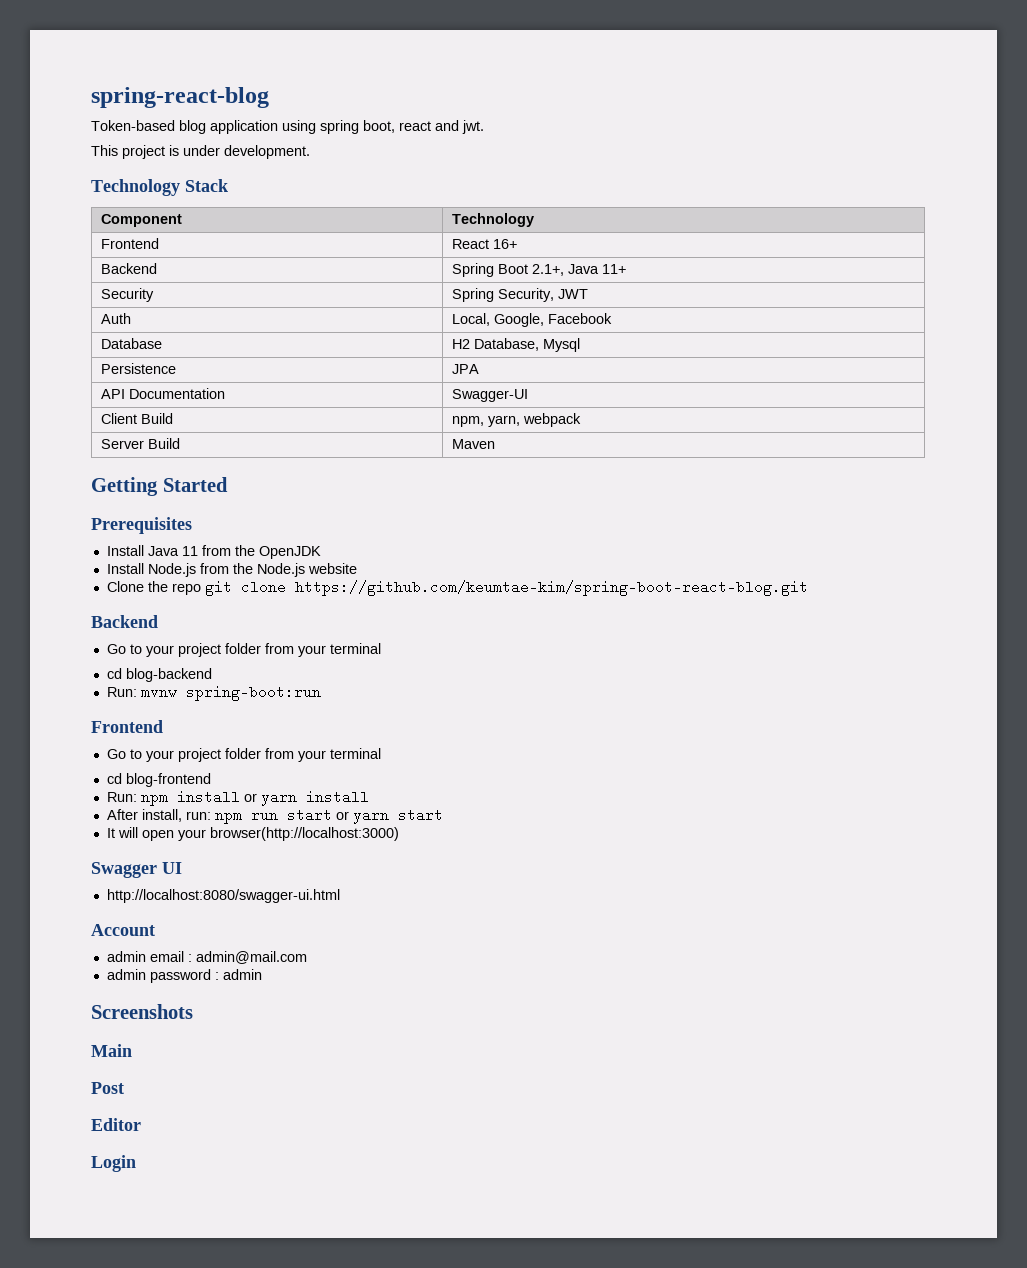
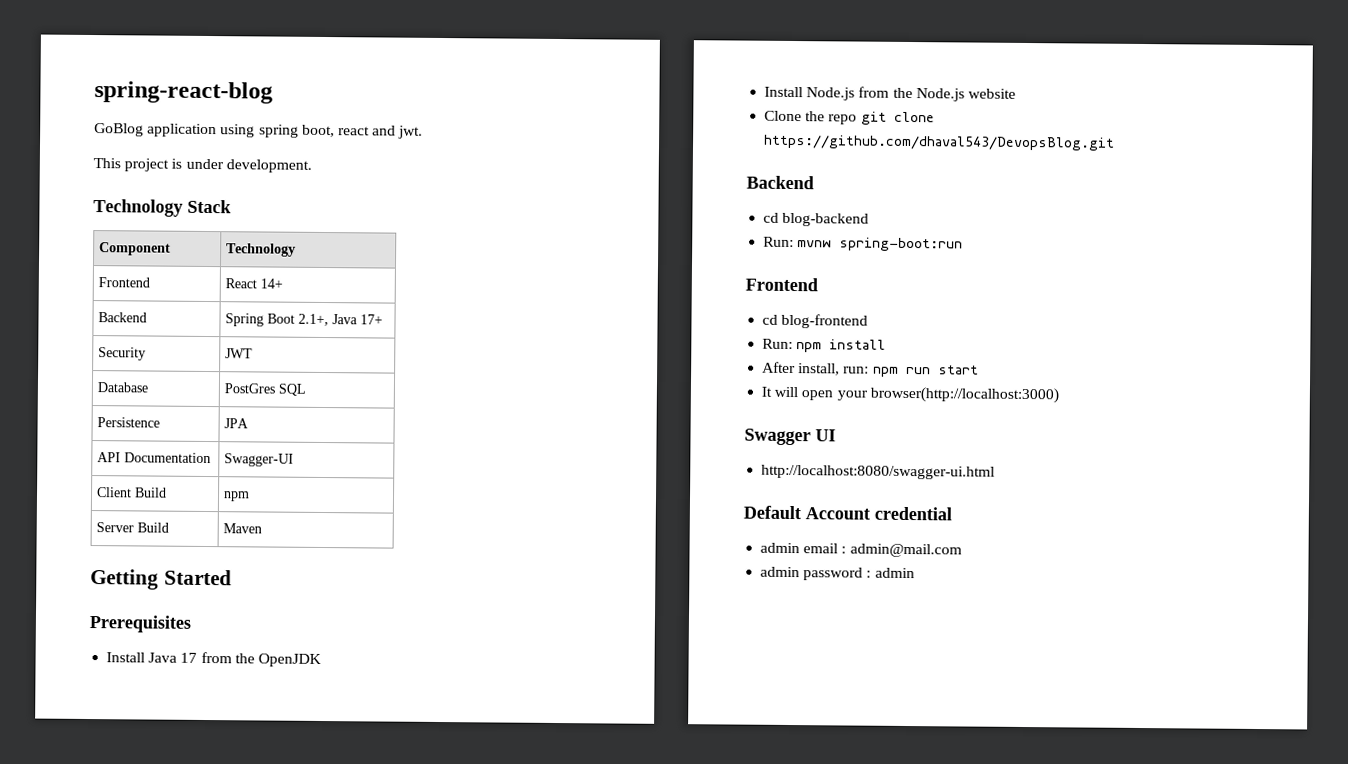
- Token-based blog application using spring boot, react and jwt.
+ GoBlog application using spring boot, react and jwt.
- Frontend | React 16+
+ Frontend | React 14+
- Backend | Spring Boot 2.1+, Java 11+
+ Backend | Spring Boot 2.1+, Java 17+
- Security | Spring Security, JWT
+ Security | JWT
- Auth | Local, Google, Facebook
- Database | H2 Database, Mysql
+ Database | PostGres SQL
- Client Build | npm, yarn, webpack
+ Client Build | npm
- Install Java 11 from the OpenJDK
+ Install Java 17 from the OpenJDK
- Clone the repo git clone https://github.com/keumtae-kim/spring-boot-react-blog.git
+ Clone the repo git clone https://github.com/dhaval543/DevopsBlog.git
  Backend
- Go to your project folder from your terminal
  Run: mvnw spring-boot:run
  Frontend
- Go to your project folder from your terminal
- Run: npm install or yarn install
+ Run: npm install
- After install, run: npm run start or yarn start
+ After install, run: npm run start
- Account
+ Default Account credential
- Screenshots
- Main
- Post
- Editor
- Login

